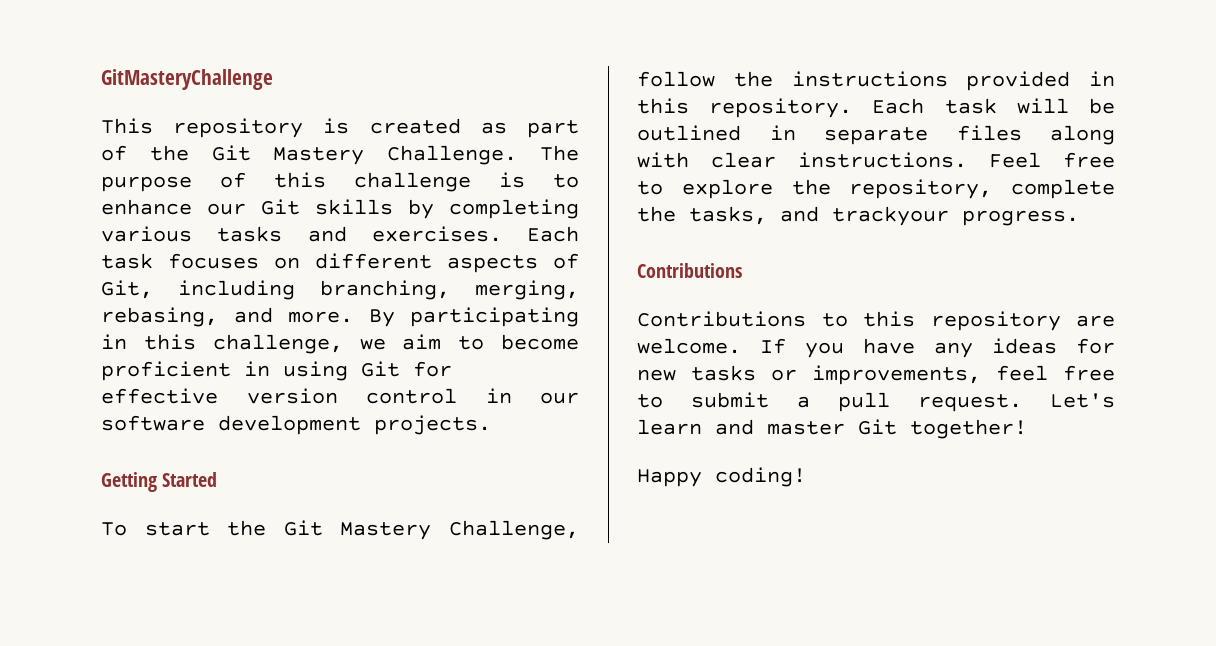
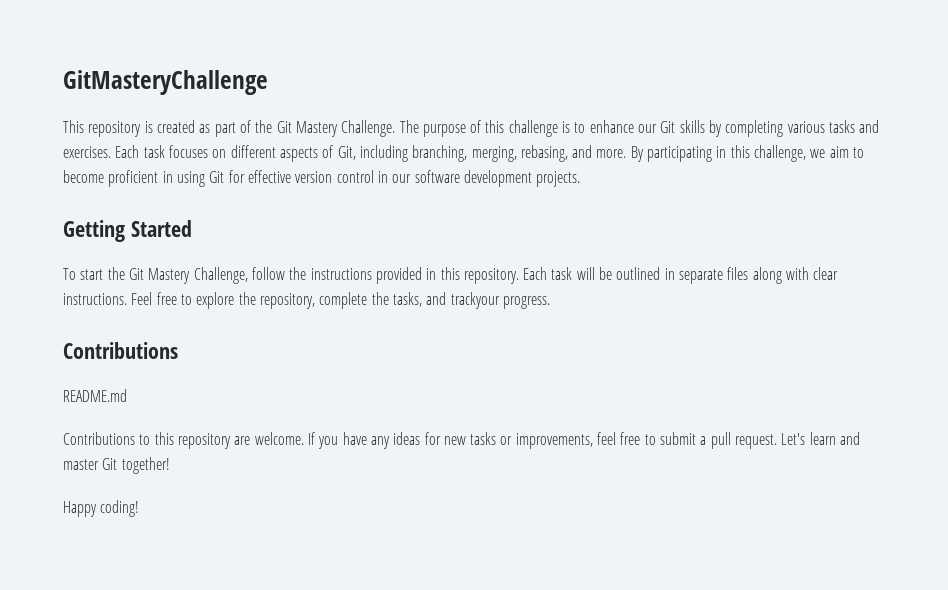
+ README.md

